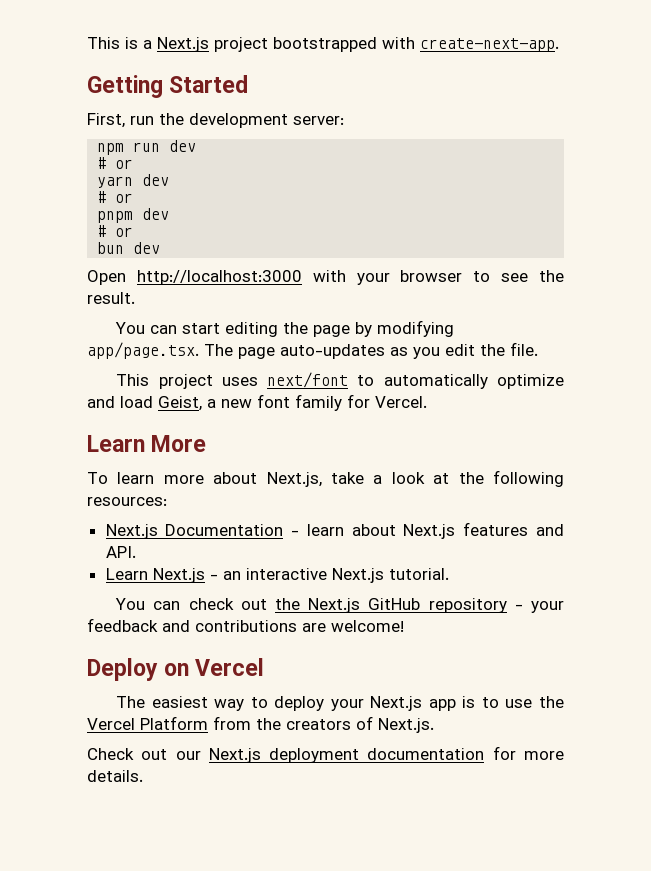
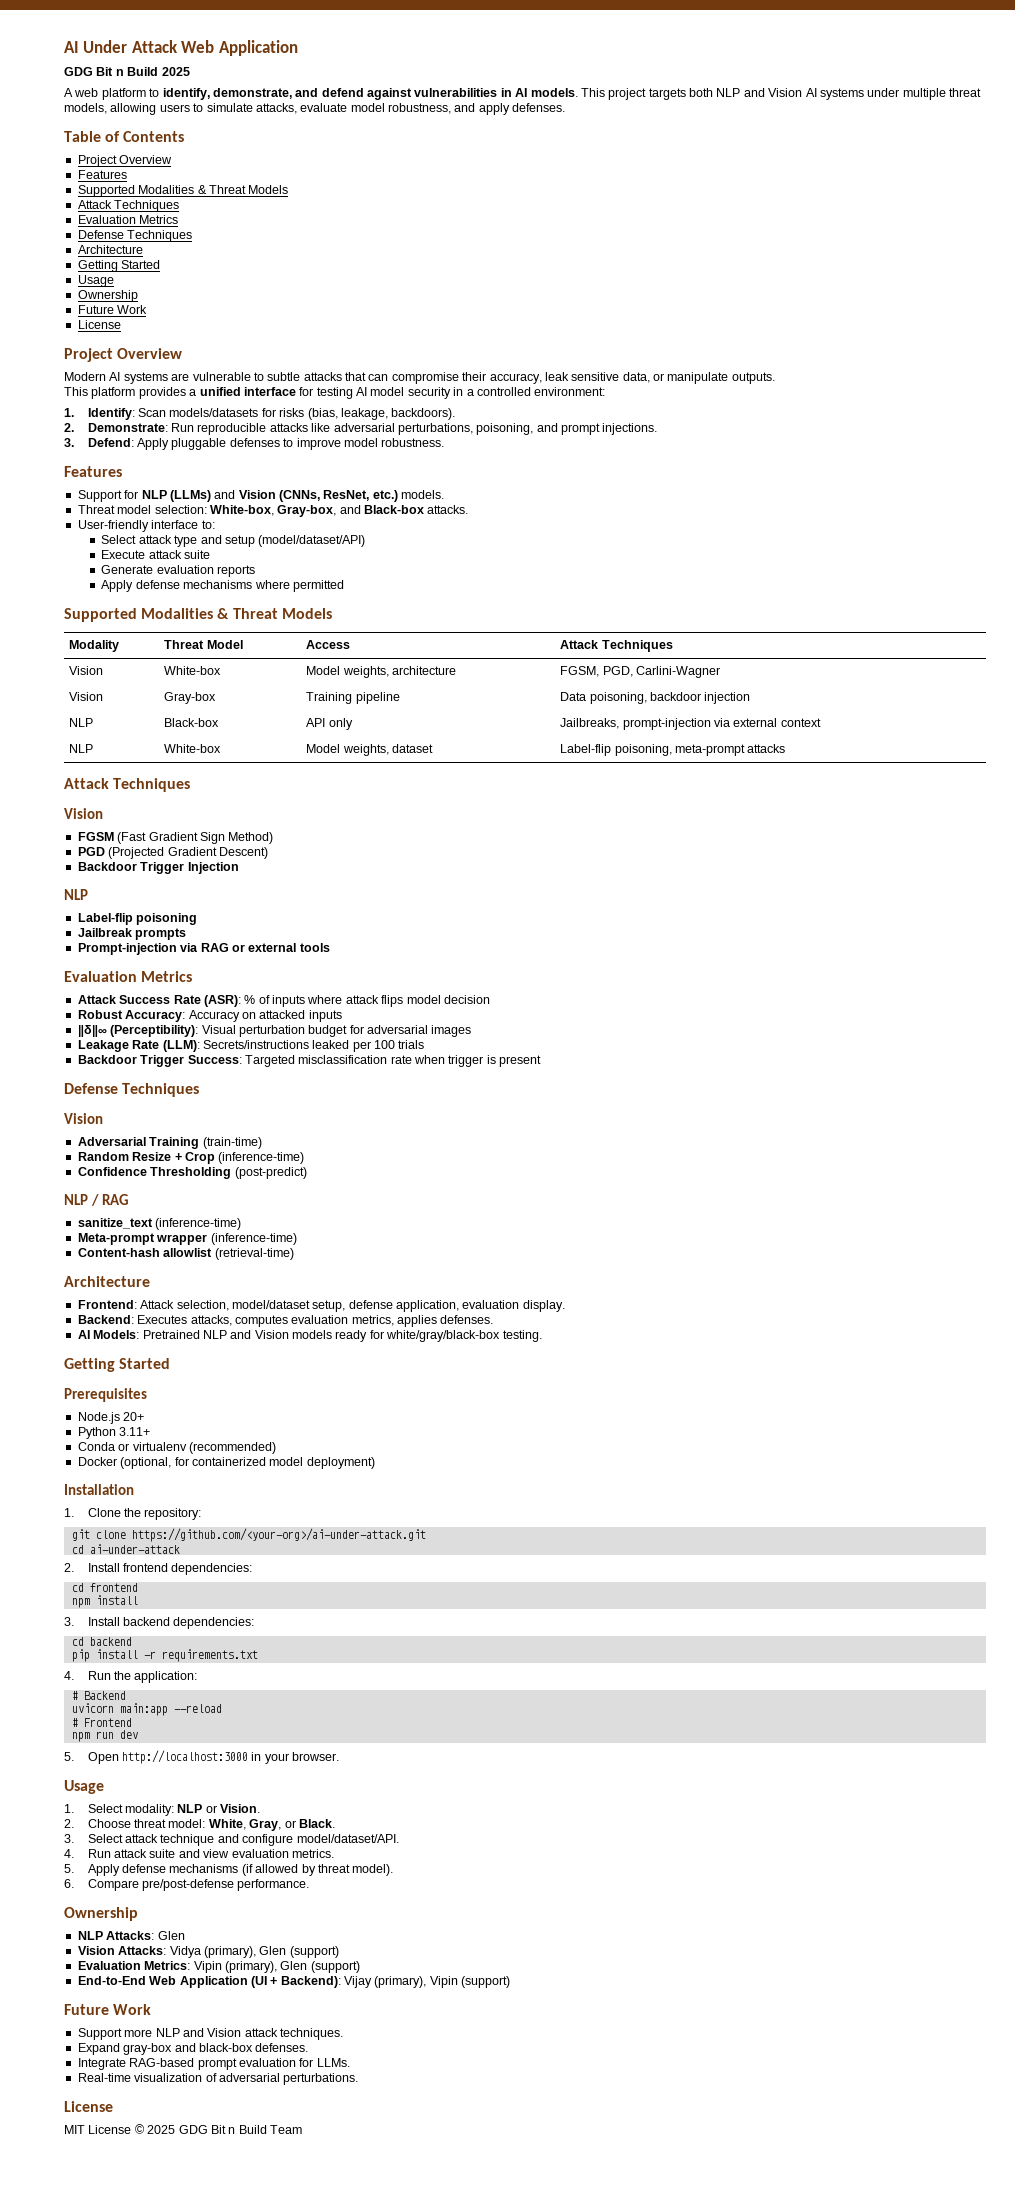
- This is a Next.js project bootstrapped with create-next-app.
+ AI Under Attack Web Application
+ GDG Bit n Build 2025
+ A web platform to identify, demonstrate, and defend against vulnerabilities in AI models. This project targets both NLP and Vision AI systems under multiple threat models, allowing users to simulate attacks, evaluate model robustness, and apply defenses.
+ Table of Contents
+ Project Overview
+ Features
+ Supported Modalities & Threat Models
+ Attack Techniques
+ Evaluation Metrics
+ Defense Techniques
+ Architecture
  Getting Started
- First, run the development server:
+ Usage
+ Ownership
+ Future Work
+ License
+ Project Overview
+ Modern AI systems are vulnerable to subtle attacks that can compromise their accuracy, leak sensitive data, or manipulate outputs.
+ This platform provides a unified interface for testing AI model security in a controlled environment:
+ 1. Identify: Scan models/datasets for risks (bias, leakage, backdoors).
+ 2. Demonstrate: Run reproducible attacks like adversarial perturbations, poisoning, and prompt injections.
+ 3. Defend: Apply pluggable defenses to improve model robustness.
+ Features
+ Support for NLP (LLMs) and Vision (CNNs, ResNet, etc.) models.
+ Threat model selection: White-box, Gray-box, and Black-box attacks.
+ User-friendly interface to:
+ Select attack type and setup (model/dataset/API)
+ Execute attack suite
+ Generate evaluation reports
+ Apply defense mechanisms where permitted
+ Supported Modalities & Threat Models
+ Modality | Threat Model | Access | Attack Techniques
+ Vision | White-box | Model weights, architecture | FGSM, PGD, Carlini-Wagner
+ Vision | Gray-box | Training pipeline | Data poisoning, backdoor injection
+ NLP | Black-box | API only | Jailbreaks, prompt-injection via external context
+ NLP | White-box | Model weights, dataset | Label-flip poisoning, meta-prompt attacks
+ Attack Techniques
+ Vision
+ FGSM (Fast Gradient Sign Method)
+ PGD (Projected Gradient Descent)
+ Backdoor Trigger Injection
+ NLP
+ Label-flip poisoning
+ Jailbreak prompts
+ Prompt-injection via RAG or external tools
+ Evaluation Metrics
+ Attack Success Rate (ASR): % of inputs where attack flips model decision
+ Robust Accuracy: Accuracy on attacked inputs
+ ‖δ‖∞ (Perceptibility): Visual perturbation budget for adversarial images
+ Leakage Rate (LLM): Secrets/instructions leaked per 100 trials
+ Backdoor Trigger Success: Targeted misclassification rate when trigger is present
+ Defense Techniques
+ Vision
+ Adversarial Training (train-time)
+ Random Resize + Crop (inference-time)
+ Confidence Thresholding (post-predict)
+ NLP / RAG
+ sanitize_text (inference-time)
+ Meta-prompt wrapper (inference-time)
+ Content-hash allowlist (retrieval-time)
+ Architecture
+ Frontend: Attack selection, model/dataset setup, defense application, evaluation display.
+ Backend: Executes attacks, computes evaluation metrics, applies defenses.
+ AI Models: Pretrained NLP and Vision models ready for white/gray/black-box testing.
+ Getting Started
+ Prerequisites
+ Node.js 20+
+ Python 3.11+
+ Conda or virtualenv (recommended)
+ Docker (optional, for containerized model deployment)
+ Installation
+ 1. Clone the repository:
+ git clone https://github.com/<your-org>/ai-under-attack.git
+ cd ai-under-attack
+ 2. Install frontend dependencies:
+ cd frontend
+ npm install
+ 3. Install backend dependencies:
+ cd backend
+ pip install -r requirements.txt
+ 4. Run the application:
+ # Backend
+ uvicorn main:app --reload
+ # Frontend
  npm run dev
- # or
- yarn dev
- # or
- pnpm dev
- # or
- bun dev
- Open http://localhost:3000 with your browser to see the result.
- You can start editing the page by modifying app/page.tsx. The page auto-updates as you edit the file.
- This project uses next/font to automatically optimize and load Geist, a new font family for Vercel.
- Learn More
- To learn more about Next.js, take a look at the following resources:
- Next.js Documentation - learn about Next.js features and API.
- Learn Next.js - an interactive Next.js tutorial.
- You can check out the Next.js GitHub repository - your feedback and contributions are welcome!
- Deploy on Vercel
- The easiest way to deploy your Next.js app is to use the Vercel Platform from the creators of Next.js.
- Check out our Next.js deployment documentation for more details.
+ 5. Open http://localhost:3000 in your browser.
+ Usage
+ 1. Select modality: NLP or Vision.
+ 2. Choose threat model: White, Gray, or Black.
+ 3. Select attack technique and configure model/dataset/API.
+ 4. Run attack suite and view evaluation metrics.
+ 5. Apply defense mechanisms (if allowed by threat model).
+ 6. Compare pre/post-defense performance.
+ Ownership
+ NLP Attacks: Glen
+ Vision Attacks: Vidya (primary), Glen (support)
+ Evaluation Metrics: Vipin (primary), Glen (support)
+ End-to-End Web Application (UI + Backend): Vijay (primary), Vipin (support)
+ Future Work
+ Support more NLP and Vision attack techniques.
+ Expand gray-box and black-box defenses.
+ Integrate RAG-based prompt evaluation for LLMs.
+ Real-time visualization of adversarial perturbations.
+ License
+ MIT License © 2025 GDG Bit n Build Team

